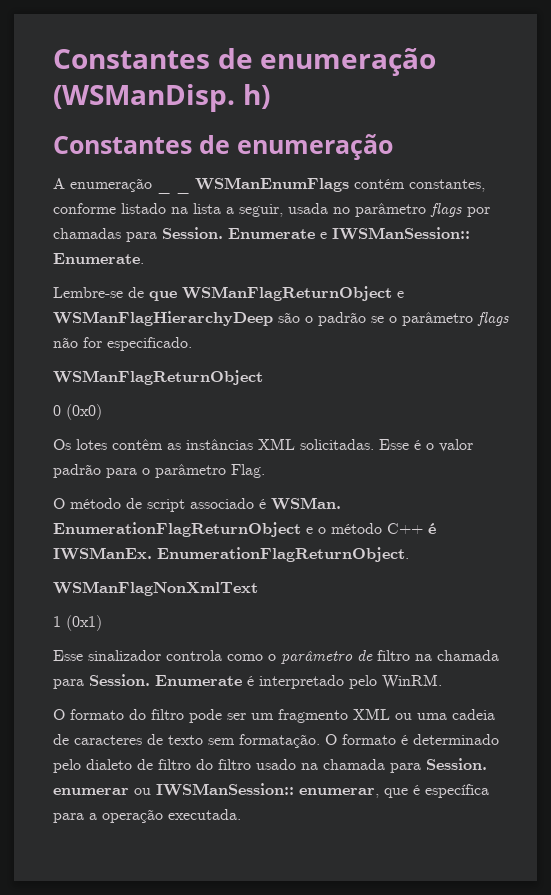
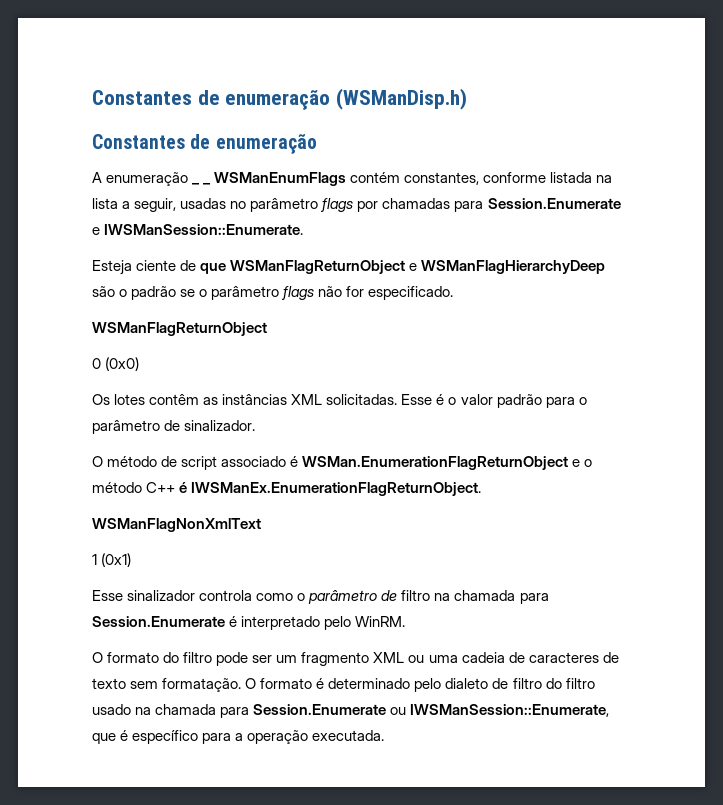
- Constantes de enumeração (WSManDisp. h)
+ Constantes de enumeração (WSManDisp.h)
- A enumeração _ _ WSManEnumFlags contém constantes, conforme listado na lista a seguir, usada no parâmetro flags por chamadas para Session. Enumerate e IWSManSession:: Enumerate.
- Lembre-se de que WSManFlagReturnObject e WSManFlagHierarchyDeep são o padrão se o parâmetro flags não for especificado.
+ A enumeração _ _ WSManEnumFlags contém constantes, conforme listada na lista a seguir, usadas no parâmetro flags por chamadas para Session.Enumerate e IWSManSession::Enumerate.
+ Esteja ciente de que WSManFlagReturnObject e WSManFlagHierarchyDeep são o padrão se o parâmetro flags não for especificado.
- Esse é o valor padrão para o parâmetro Flag.
+ Esse é o valor padrão para o parâmetro de sinalizador.
- O método de script associado é WSMan. EnumerationFlagReturnObject e o método C++ é IWSManEx. EnumerationFlagReturnObject.
+ O método de script associado é WSMan.EnumerationFlagReturnObject e o método C++ é IWSManEx.EnumerationFlagReturnObject.
- Esse sinalizador controla como o parâmetro de filtro na chamada para Session. Enumerate é interpretado pelo WinRM.
+ Esse sinalizador controla como o parâmetro de filtro na chamada para Session.Enumerate é interpretado pelo WinRM.
- O formato é determinado pelo dialeto de filtro do filtro usado na chamada para Session. enumerar ou IWSManSession:: enumerar, que é específica para a operação executada.
+ O formato é determinado pelo dialeto de filtro do filtro usado na chamada para Session.Enumerate ou IWSManSession::Enumerate, que é específico para a operação executada.

